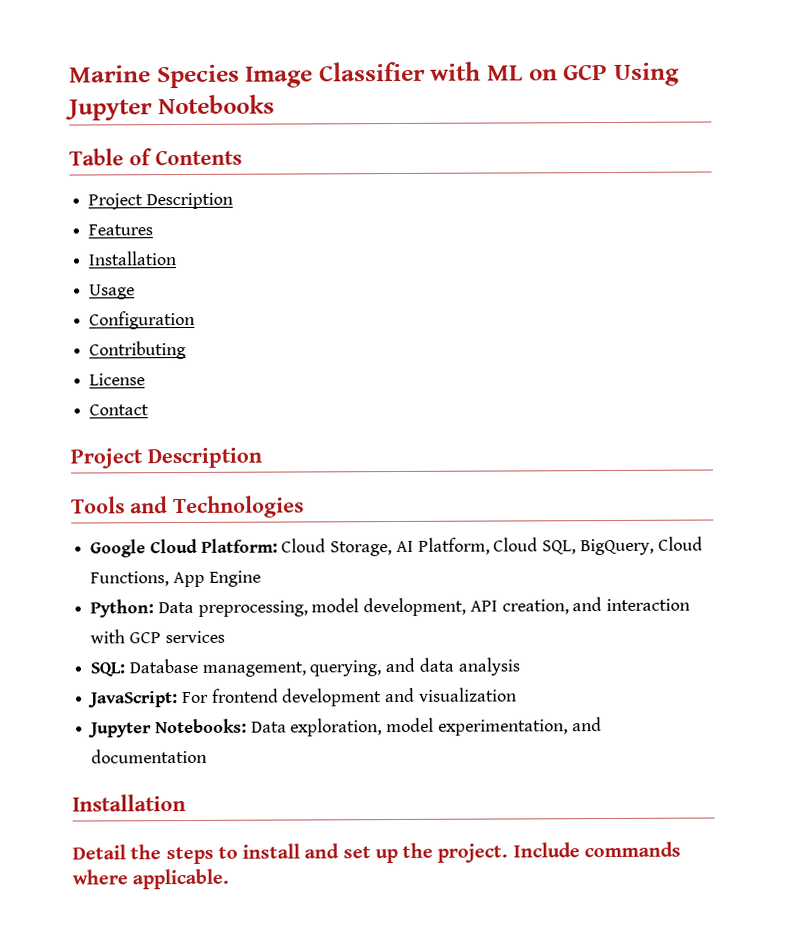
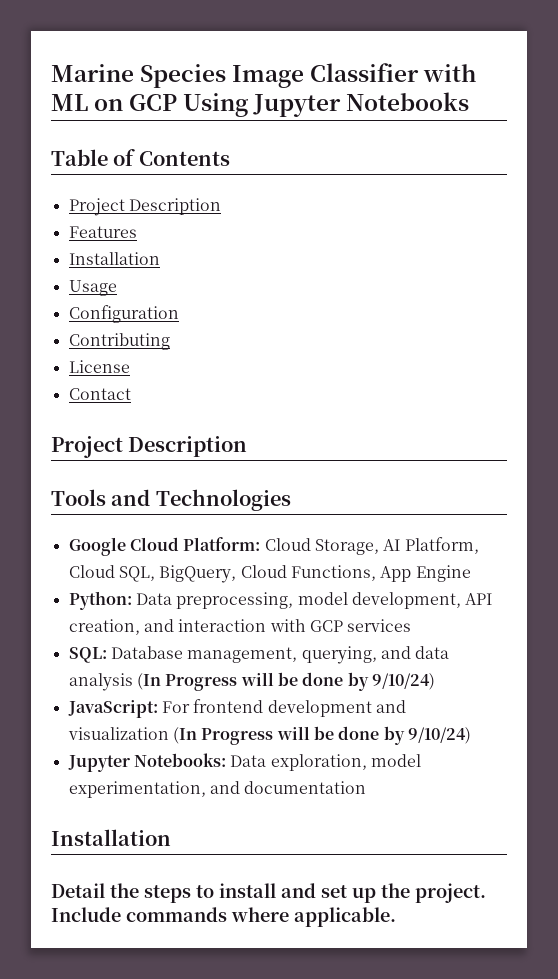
- SQL: Database management, querying, and data analysis
+ SQL: Database management, querying, and data analysis (In Progress will be done by 9/10/24)
- JavaScript: For frontend development and visualization
+ JavaScript: For frontend development and visualization (In Progress will be done by 9/10/24)

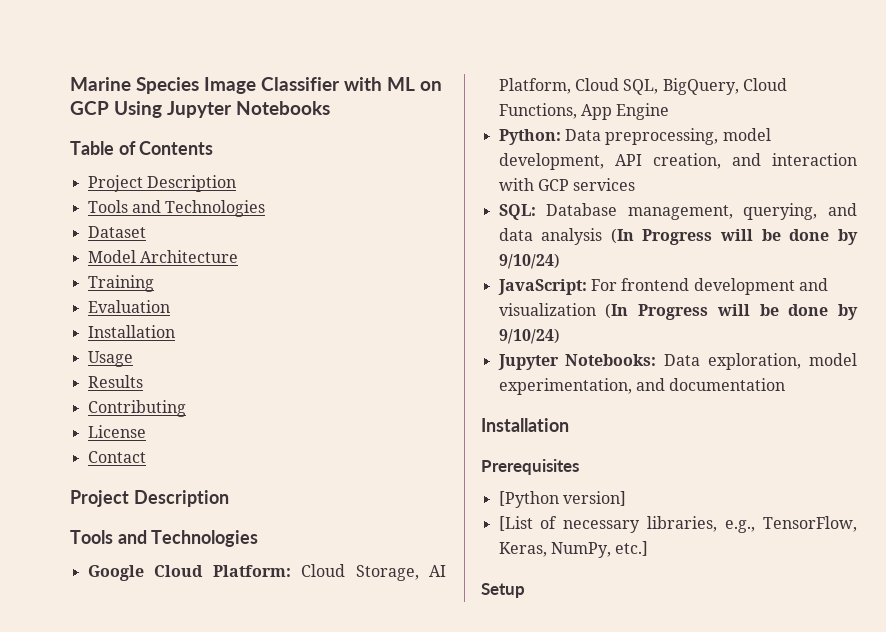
  Table of Contents
  Project Description
- Features
+ Tools and Technologies
+ Dataset
+ Model Architecture
+ Training
+ Evaluation
- Configuration
+ Results
- Detail the steps to install and set up the project. Include commands where applicable.
+ Prerequisites
+ [Python version]
+ [List of necessary libraries, e.g., TensorFlow, Keras, NumPy, etc.]
+ Setup

